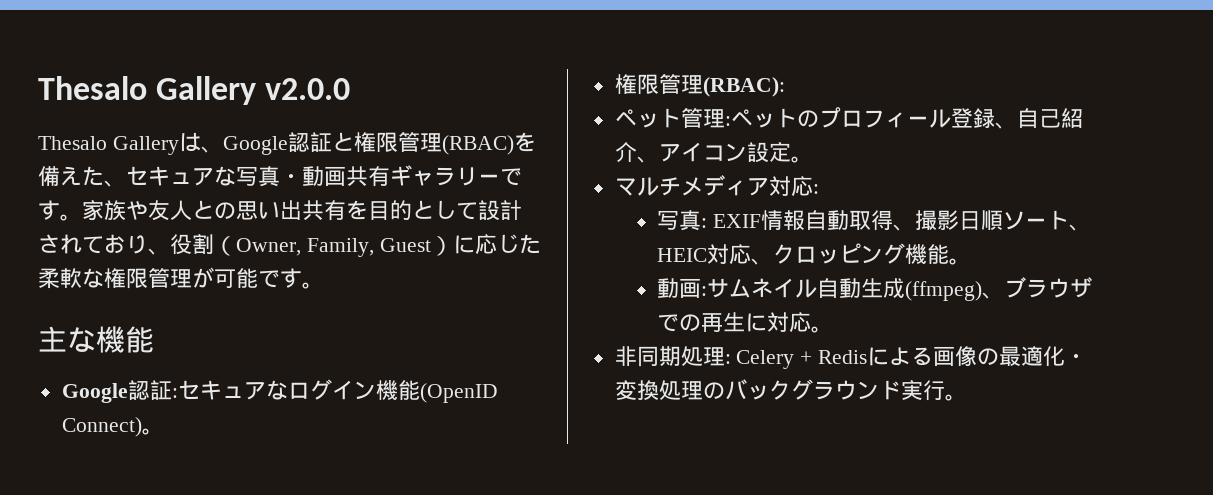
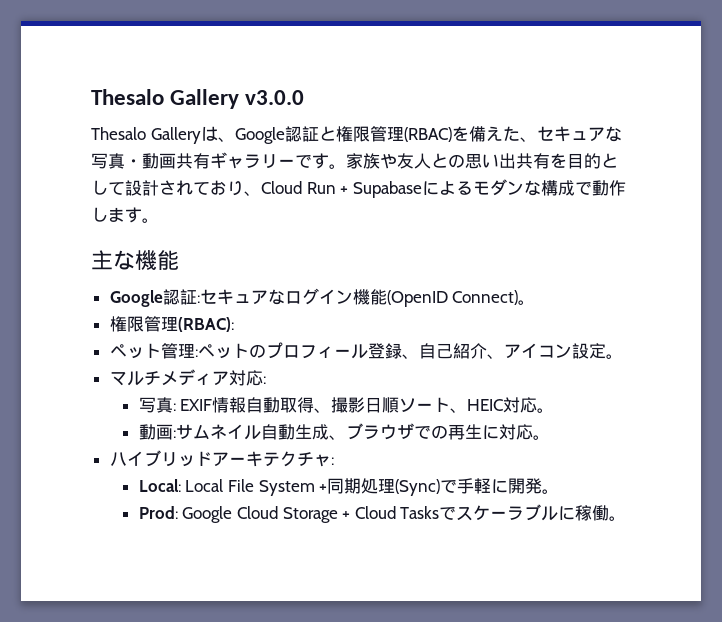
- Thesalo Gallery v2.0.0
+ Thesalo Gallery v3.0.0
- 家族や友人との思い出共有を目的として設計されており、役割（Owner, Family, Guest）に応じた柔軟な権限管理が可能です。
+ 家族や友人との思い出共有を目的として設計されており、Cloud Run + Supabaseによるモダンな構成で動作します。
- 写真: EXIF情報自動取得、撮影日順ソート、HEIC対応、クロッピング機能。
+ 写真: EXIF情報自動取得、撮影日順ソート、HEIC対応。
- 動画:サムネイル自動生成(ffmpeg)、ブラウザでの再生に対応。
+ 動画:サムネイル自動生成、ブラウザでの再生に対応。
- 非同期処理: Celery + Redisによる画像の最適化・変換処理のバックグラウンド実行。
+ ハイブリッドアーキテクチャ:
+ Local: Local File System +同期処理(Sync)で手軽に開発。
+ Prod: Google Cloud Storage + Cloud Tasksでスケーラブルに稼働。

